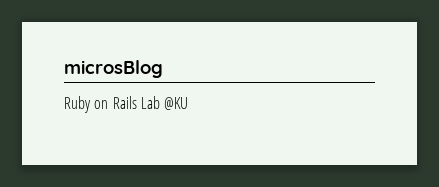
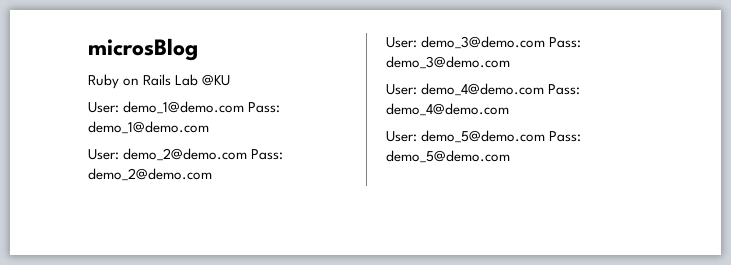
+ User: demo_1@demo.com Pass: demo_1@demo.com
+ User: demo_2@demo.com Pass: demo_2@demo.com
+ User: demo_3@demo.com Pass: demo_3@demo.com
+ User: demo_4@demo.com Pass: demo_4@demo.com
+ User: demo_5@demo.com Pass: demo_5@demo.com

